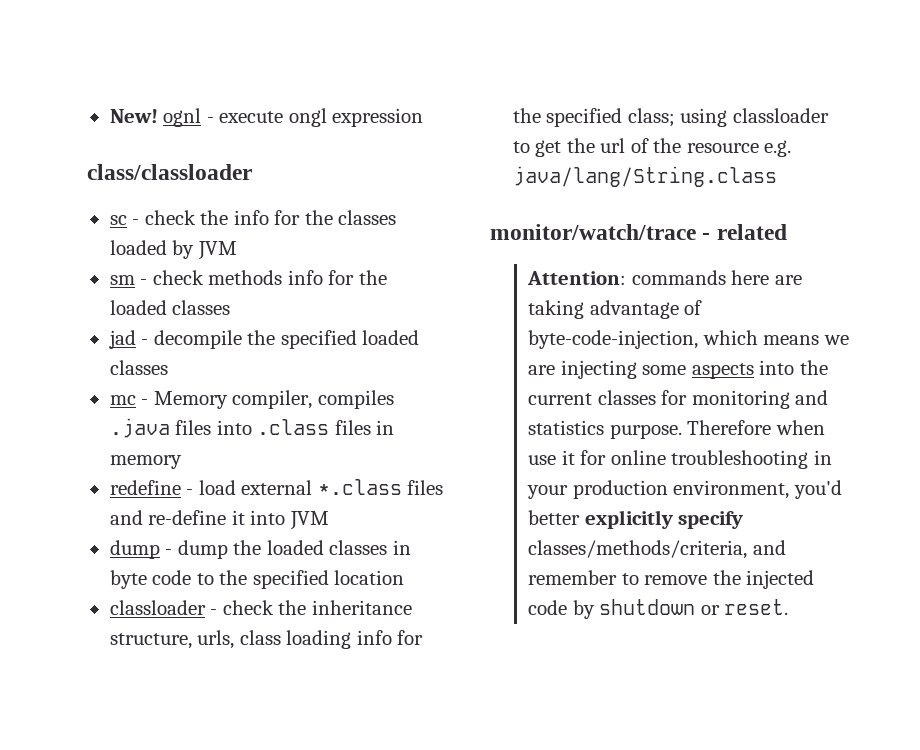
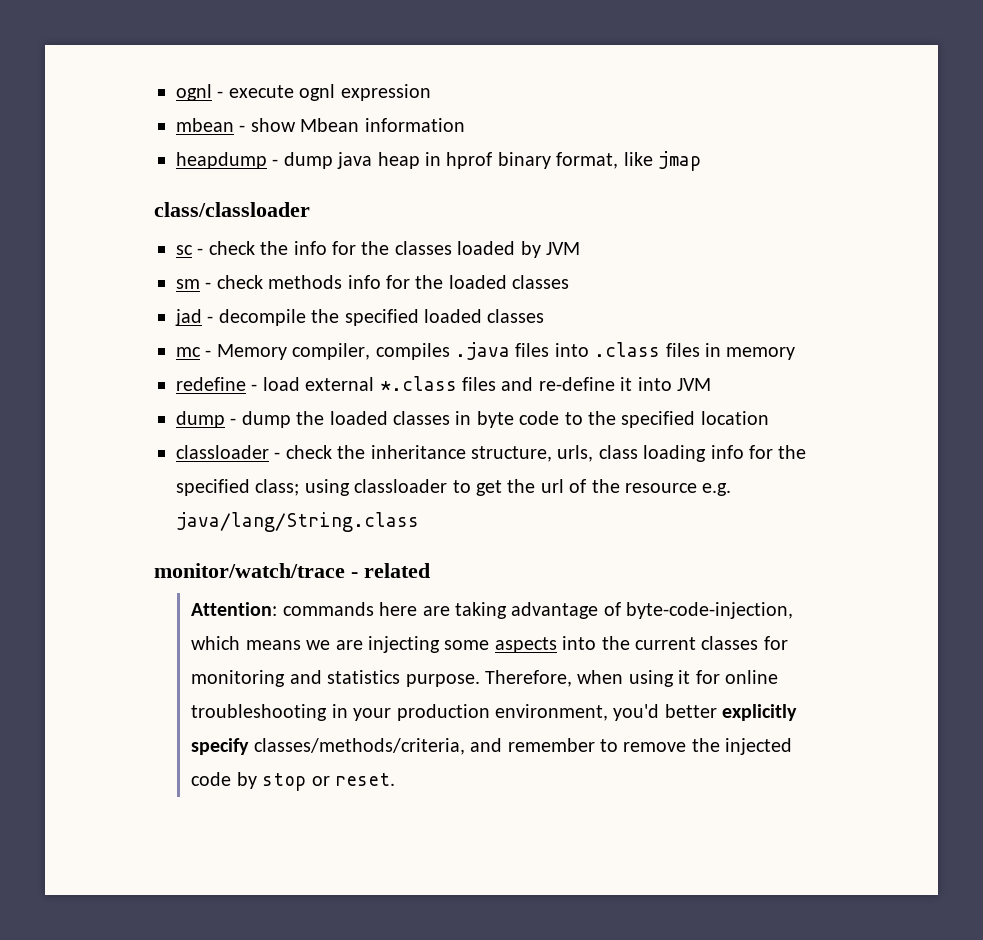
- New! ognl - execute ongl expression
+ ognl - execute ognl expression
+ mbean - show Mbean information
+ heapdump - dump java heap in hprof binary format, like jmap
- Therefore when use it for online troubleshooting in your production environment, you'd better explicitly specify classes/methods/criteria, and remember to remove the injected code by shutdown or reset.
+ Therefore, when using it for online troubleshooting in your production environment, you'd better explicitly specify classes/methods/criteria, and remember to remove the injected code by stop or reset.

